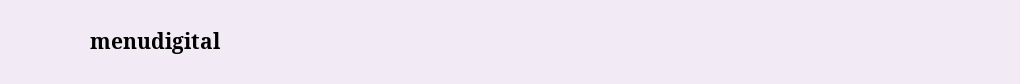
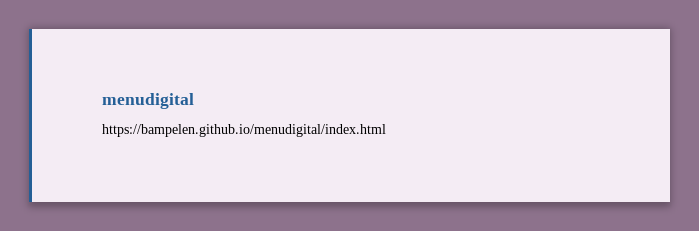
+ https://bampelen.github.io/menudigital/index.html

